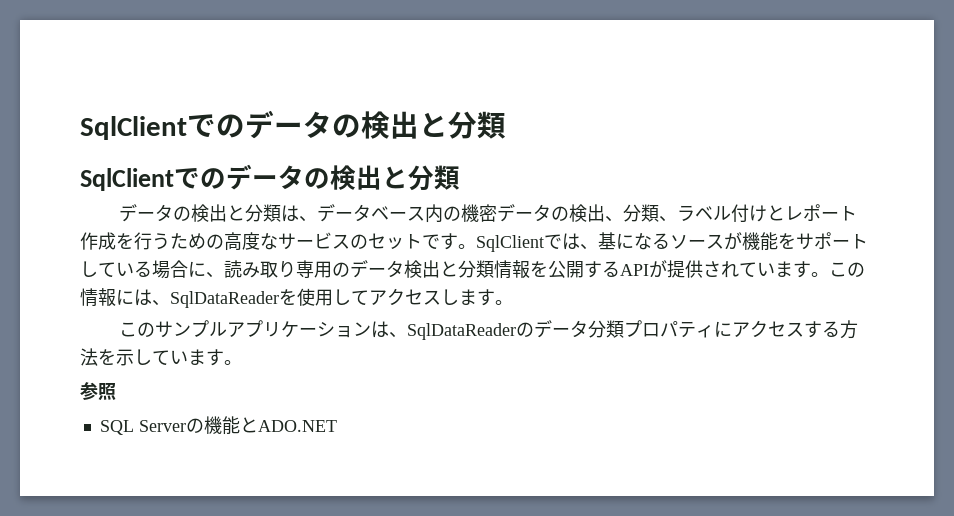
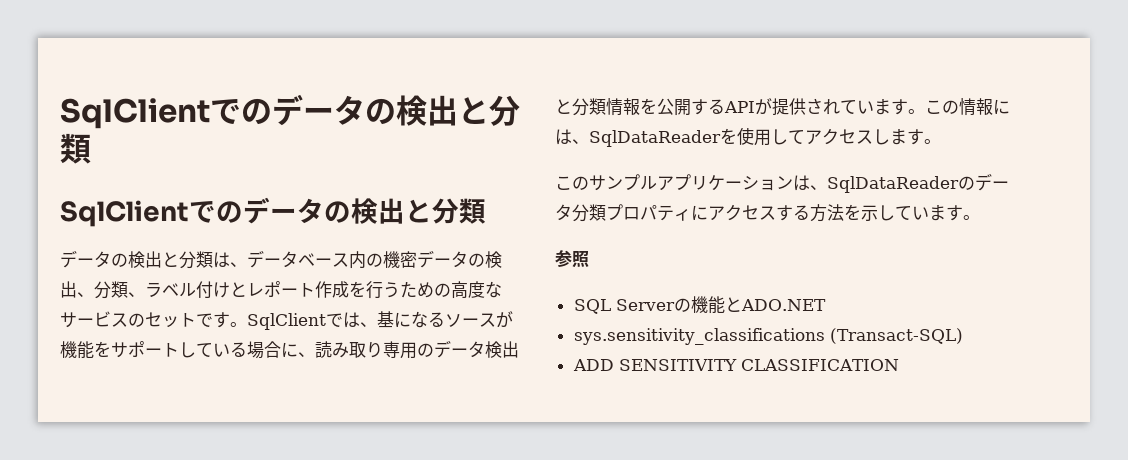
+ sys.sensitivity_classifications (Transact-SQL)
+ ADD SENSITIVITY CLASSIFICATION

